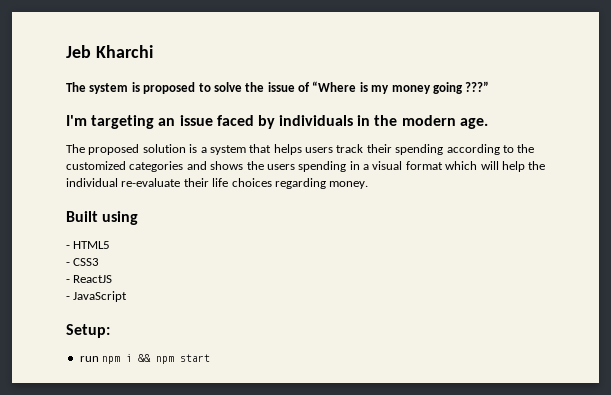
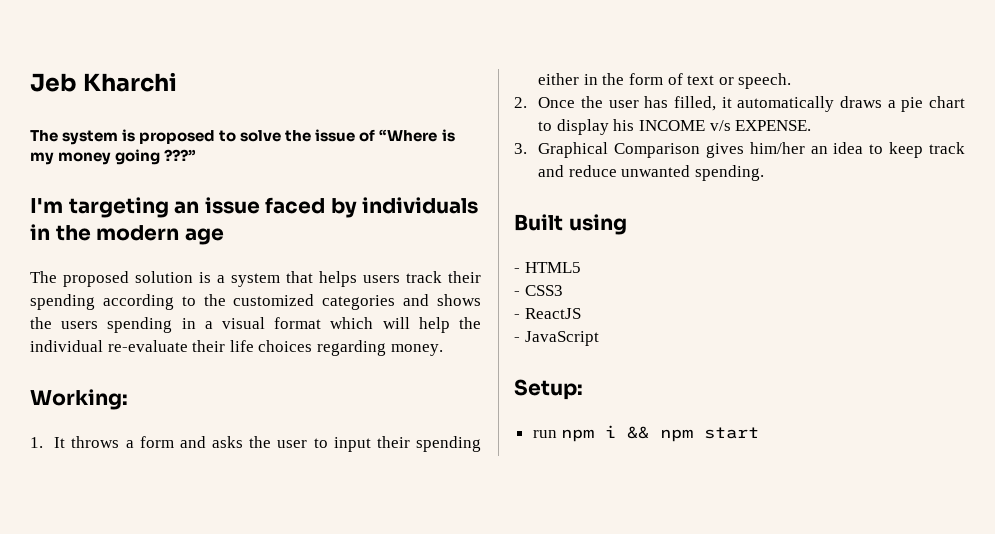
- I'm targeting an issue faced by individuals in the modern age.
+ I'm targeting an issue faced by individuals in the modern age
+ Working:
+ 1. It throws a form and asks the user to input their spending either in the form of text or speech.
+ 2. Once the user has filled, it automatically draws a pie chart to display his INCOME v/s EXPENSE.
+ 3. Graphical Comparison gives him/her an idea to keep track and reduce unwanted spending.

